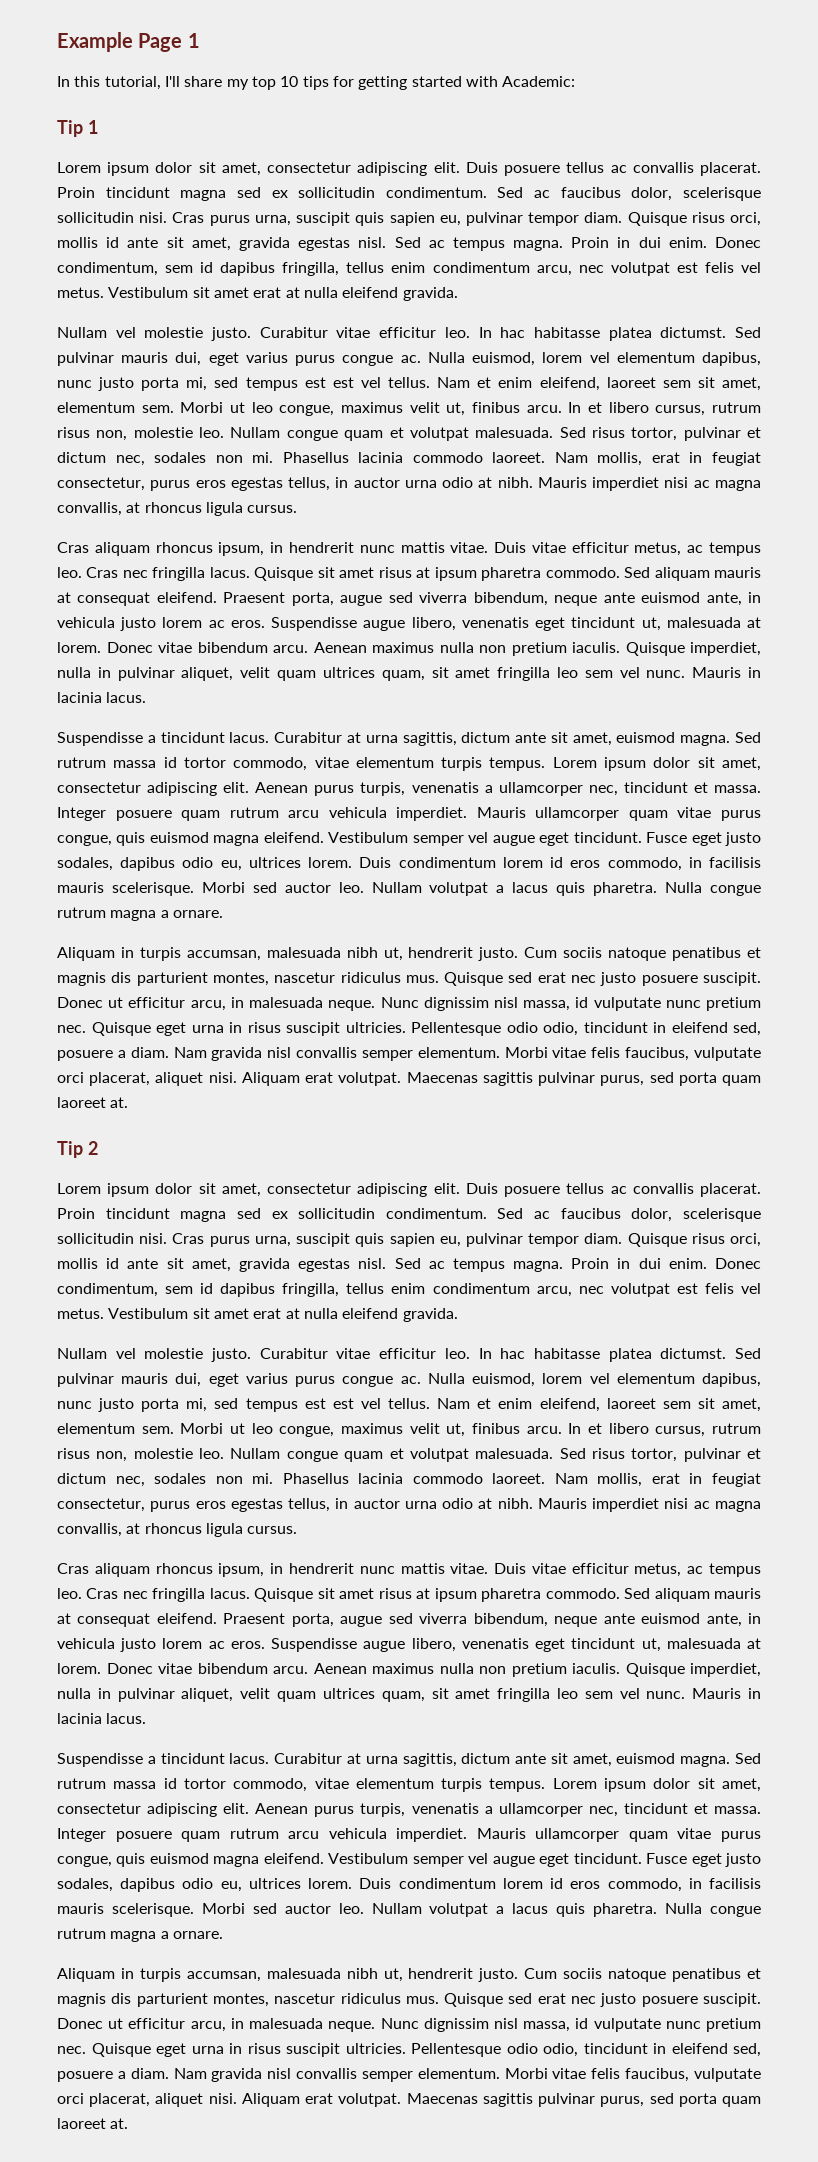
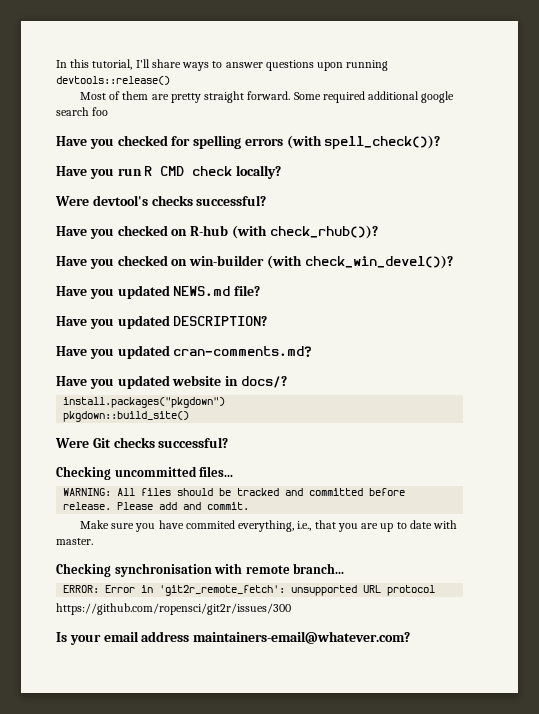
- Example Page 1
- In this tutorial, I'll share my top 10 tips for getting started with Academic:
- Tip 1
- Lorem ipsum dolor sit amet, consectetur adipiscing elit. Duis posuere tellus ac convallis placerat. Proin tincidunt magna sed ex sollicitudin condimentum. Sed ac faucibus dolor, scelerisque sollicitudin nisi. Cras purus urna, suscipit quis sapien eu, pulvinar tempor diam. Quisque risus orci, mollis id ante sit amet, gravida egestas nisl. Sed ac tempus magna. Proin in dui enim. Donec condimentum, sem id dapibus fringilla, tellus enim condimentum arcu, nec volutpat est felis vel metus. Vestibulum sit amet erat at nulla eleifend gravida.
- Nullam vel molestie justo. Curabitur vitae efficitur leo. In hac habitasse platea dictumst. Sed pulvinar mauris dui, eget varius purus congue ac. Nulla euismod, lorem vel elementum dapibus, nunc justo porta mi, sed tempus est est vel tellus. Nam et enim eleifend, laoreet sem sit amet, elementum sem. Morbi ut leo congue, maximus velit ut, finibus arcu. In et libero cursus, rutrum risus non, molestie leo. Nullam congue quam et volutpat malesuada. Sed risus tortor, pulvinar et dictum nec, sodales non mi. Phasellus lacinia commodo laoreet. Nam mollis, erat in feugiat consectetur, purus eros egestas tellus, in auctor urna odio at nibh. Mauris imperdiet nisi ac magna convallis, at rhoncus ligula cursus.
- Cras aliquam rhoncus ipsum, in hendrerit nunc mattis vitae. Duis vitae efficitur metus, ac tempus leo. Cras nec fringilla lacus. Quisque sit amet risus at ipsum pharetra commodo. Sed aliquam mauris at consequat eleifend. Praesent porta, augue sed viverra bibendum, neque ante euismod ante, in vehicula justo lorem ac eros. Suspendisse augue libero, venenatis eget tincidunt ut, malesuada at lorem. Donec vitae bibendum arcu. Aenean maximus nulla non pretium iaculis. Quisque imperdiet, nulla in pulvinar aliquet, velit quam ultrices quam, sit amet fringilla leo sem vel nunc. Mauris in lacinia lacus.
- Suspendisse a tincidunt lacus. Curabitur at urna sagittis, dictum ante sit amet, euismod magna. Sed rutrum massa id tortor commodo, vitae elementum turpis tempus. Lorem ipsum dolor sit amet, consectetur adipiscing elit. Aenean purus turpis, venenatis a ullamcorper nec, tincidunt et massa. Integer posuere quam rutrum arcu vehicula imperdiet. Mauris ullamcorper quam vitae purus congue, quis euismod magna eleifend. Vestibulum semper vel augue eget tincidunt. Fusce eget justo sodales, dapibus odio eu, ultrices lorem. Duis condimentum lorem id eros commodo, in facilisis mauris scelerisque. Morbi sed auctor leo. Nullam volutpat a lacus quis pharetra. Nulla congue rutrum magna a ornare.
- Aliquam in turpis accumsan, malesuada nibh ut, hendrerit justo. Cum sociis natoque penatibus et magnis dis parturient montes, nascetur ridiculus mus. Quisque sed erat nec justo posuere suscipit. Donec ut efficitur arcu, in malesuada neque. Nunc dignissim nisl massa, id vulputate nunc pretium nec. Quisque eget urna in risus suscipit ultricies. Pellentesque odio odio, tincidunt in eleifend sed, posuere a diam. Nam gravida nisl convallis semper elementum. Morbi vitae felis faucibus, vulputate orci placerat, aliquet nisi. Aliquam erat volutpat. Maecenas sagittis pulvinar purus, sed porta quam laoreet at.
- Tip 2
- Lorem ipsum dolor sit amet, consectetur adipiscing elit. Duis posuere tellus ac convallis placerat. Proin tincidunt magna sed ex sollicitudin condimentum. Sed ac faucibus dolor, scelerisque sollicitudin nisi. Cras purus urna, suscipit quis sapien eu, pulvinar tempor diam. Quisque risus orci, mollis id ante sit amet, gravida egestas nisl. Sed ac tempus magna. Proin in dui enim. Donec condimentum, sem id dapibus fringilla, tellus enim condimentum arcu, nec volutpat est felis vel metus. Vestibulum sit amet erat at nulla eleifend gravida.
- Nullam vel molestie justo. Curabitur vitae efficitur leo. In hac habitasse platea dictumst. Sed pulvinar mauris dui, eget varius purus congue ac. Nulla euismod, lorem vel elementum dapibus, nunc justo porta mi, sed tempus est est vel tellus. Nam et enim eleifend, laoreet sem sit amet, elementum sem. Morbi ut leo congue, maximus velit ut, finibus arcu. In et libero cursus, rutrum risus non, molestie leo. Nullam congue quam et volutpat malesuada. Sed risus tortor, pulvinar et dictum nec, sodales non mi. Phasellus lacinia commodo laoreet. Nam mollis, erat in feugiat consectetur, purus eros egestas tellus, in auctor urna odio at nibh. Mauris imperdiet nisi ac magna convallis, at rhoncus ligula cursus.
- Cras aliquam rhoncus ipsum, in hendrerit nunc mattis vitae. Duis vitae efficitur metus, ac tempus leo. Cras nec fringilla lacus. Quisque sit amet risus at ipsum pharetra commodo. Sed aliquam mauris at consequat eleifend. Praesent porta, augue sed viverra bibendum, neque ante euismod ante, in vehicula justo lorem ac eros. Suspendisse augue libero, venenatis eget tincidunt ut, malesuada at lorem. Donec vitae bibendum arcu. Aenean maximus nulla non pretium iaculis. Quisque imperdiet, nulla in pulvinar aliquet, velit quam ultrices quam, sit amet fringilla leo sem vel nunc. Mauris in lacinia lacus.
- Suspendisse a tincidunt lacus. Curabitur at urna sagittis, dictum ante sit amet, euismod magna. Sed rutrum massa id tortor commodo, vitae elementum turpis tempus. Lorem ipsum dolor sit amet, consectetur adipiscing elit. Aenean purus turpis, venenatis a ullamcorper nec, tincidunt et massa. Integer posuere quam rutrum arcu vehicula imperdiet. Mauris ullamcorper quam vitae purus congue, quis euismod magna eleifend. Vestibulum semper vel augue eget tincidunt. Fusce eget justo sodales, dapibus odio eu, ultrices lorem. Duis condimentum lorem id eros commodo, in facilisis mauris scelerisque. Morbi sed auctor leo. Nullam volutpat a lacus quis pharetra. Nulla congue rutrum magna a ornare.
- Aliquam in turpis accumsan, malesuada nibh ut, hendrerit justo. Cum sociis natoque penatibus et magnis dis parturient montes, nascetur ridiculus mus. Quisque sed erat nec justo posuere suscipit. Donec ut efficitur arcu, in malesuada neque. Nunc dignissim nisl massa, id vulputate nunc pretium nec. Quisque eget urna in risus suscipit ultricies. Pellentesque odio odio, tincidunt in eleifend sed, posuere a diam. Nam gravida nisl convallis semper elementum. Morbi vitae felis faucibus, vulputate orci placerat, aliquet nisi. Aliquam erat volutpat. Maecenas sagittis pulvinar purus, sed porta quam laoreet at.
+ In this tutorial, I'll share ways to answer questions upon running devtools::release()
+ Most of them are pretty straight forward. Some required additional google search foo
+ Have you checked for spelling errors (with spell_check())?
+ Have you run R CMD check locally?
+ Were devtool's checks successful?
+ Have you checked on R-hub (with check_rhub())?
+ Have you checked on win-builder (with check_win_devel())?
+ Have you updated NEWS.md file?
+ Have you updated DESCRIPTION?
+ Have you updated cran-comments.md?
+ Have you updated website in docs/?
+ install.packages("pkgdown")
+ pkgdown::build_site()
+ Were Git checks successful?
+ Checking uncommitted files...
+ WARNING: All files should be tracked and committed before release. Please add and commit.
+ Make sure you have commited everything, i.e., that you are up to date with master.
+ Checking synchronisation with remote branch...
+ ERROR: Error in 'git2r_remote_fetch': unsupported URL protocol
+ https://github.com/ropensci/git2r/issues/300
+ Is your email address maintainers-email@whatever.com?

